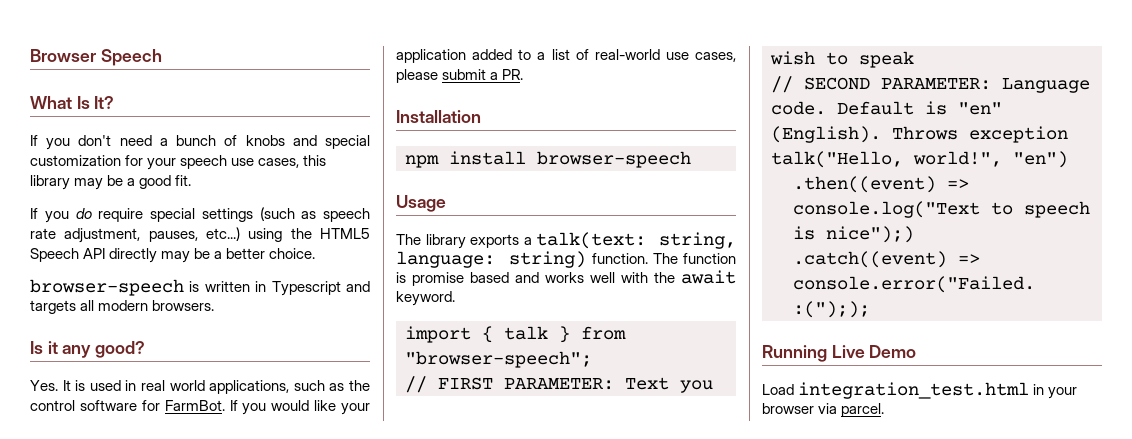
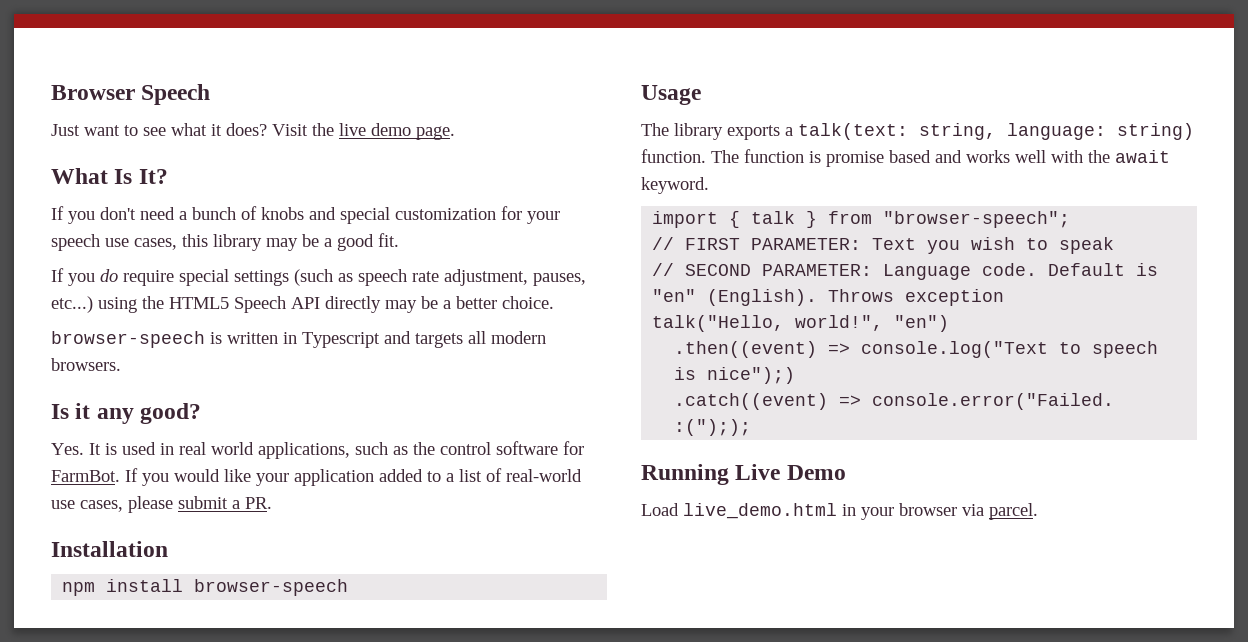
+ Just want to see what it does? Visit the live demo page.
- Load integration_test.html in your browser via parcel.
+ Load live_demo.html in your browser via parcel.

